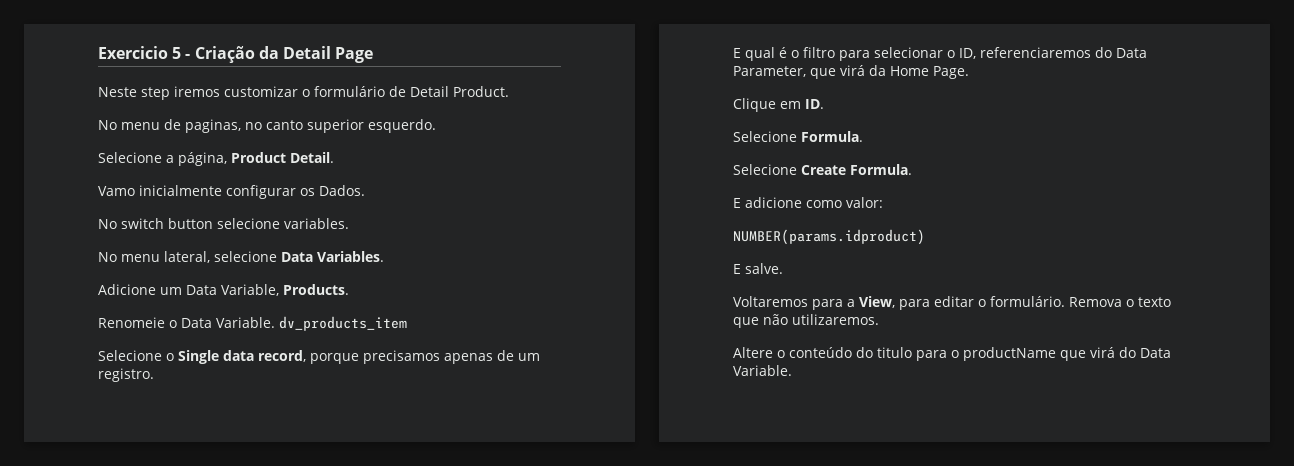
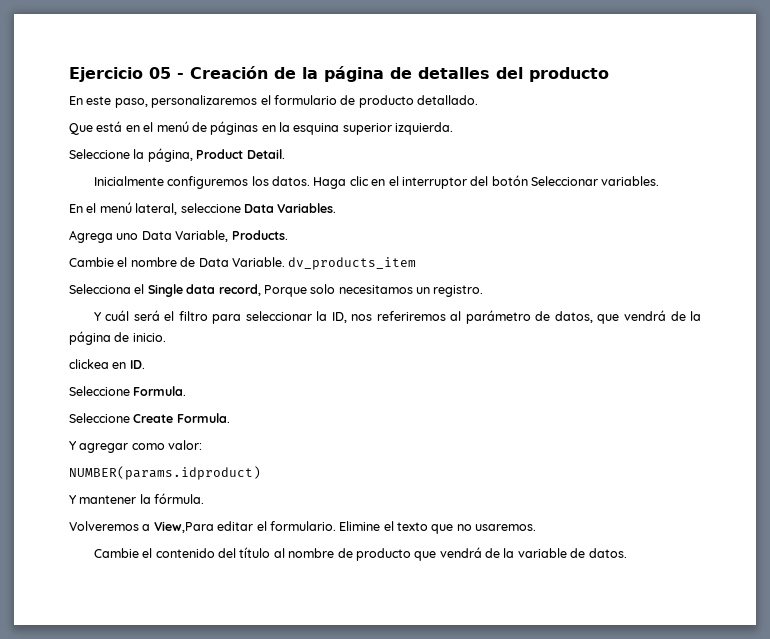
- Exercicio 5 - Criação da Detail Page
- Neste step iremos customizar o formulário de Detail Product.
- No menu de paginas, no canto superior esquerdo.
- Selecione a página, Product Detail.
- Vamo inicialmente configurar os Dados.
- No switch button selecione variables.
- No menu lateral, selecione Data Variables.
+ Ejercicio 05 - Creación de la página de detalles del producto
+ En este paso, personalizaremos el formulario de producto detallado.
+ Que está en el menú de páginas en la esquina superior izquierda.
+ Seleccione la página, Product Detail.
+ Inicialmente configuremos los datos. Haga clic en el interruptor del botón Seleccionar variables.
+ En el menú lateral, seleccione Data Variables.
- Adicione um Data Variable, Products.
+ Agrega uno Data Variable, Products.
- Renomeie o Data Variable. dv_products_item
+ Cambie el nombre de Data Variable. dv_products_item
- Selecione o Single data record, porque precisamos apenas de um registro.
- E qual é o filtro para selecionar o ID, referenciaremos do Data Parameter, que virá da Home Page.
- Clique em ID.
+ Selecciona el Single data record, Porque solo necesitamos un registro.
+ Y cuál será el filtro para seleccionar la ID, nos referiremos al parámetro de datos, que vendrá de la página de inicio.
+ clickea en ID.
- Selecione Formula.
- Selecione Create Formula.
+ Seleccione Formula.
+ Seleccione Create Formula.
- E adicione como valor:
+ Y agregar como valor:
- E salve.
- Voltaremos para a View, para editar o formulário. Remova o texto que não utilizaremos.
- Altere o conteúdo do titulo para o productName que virá do Data Variable.
+ Y mantener la fórmula.
+ Volveremos a View,Para editar el formulario. Elimine el texto que no usaremos.
+ Cambie el contenido del título al nombre de producto que vendrá de la variable de datos.

